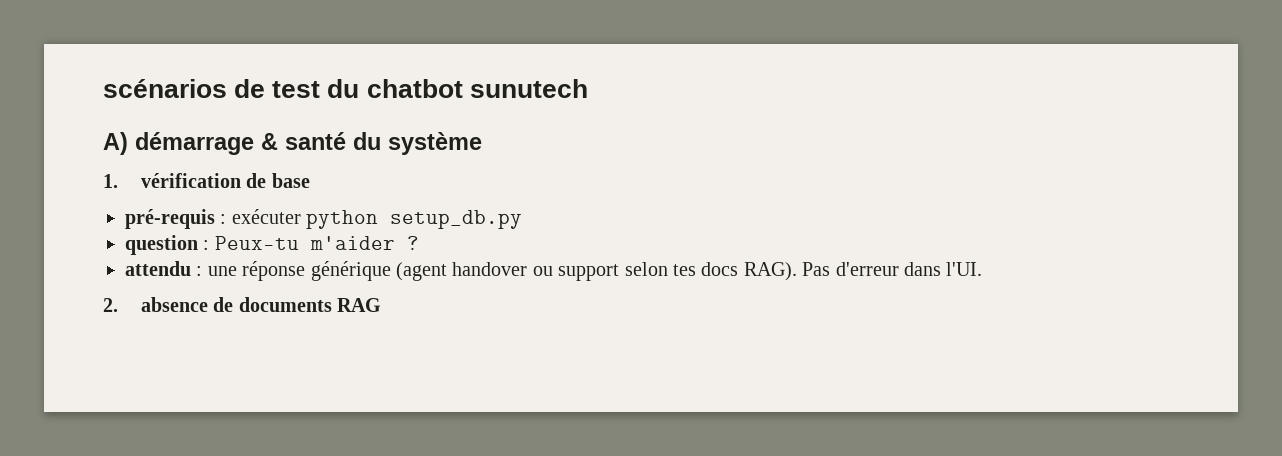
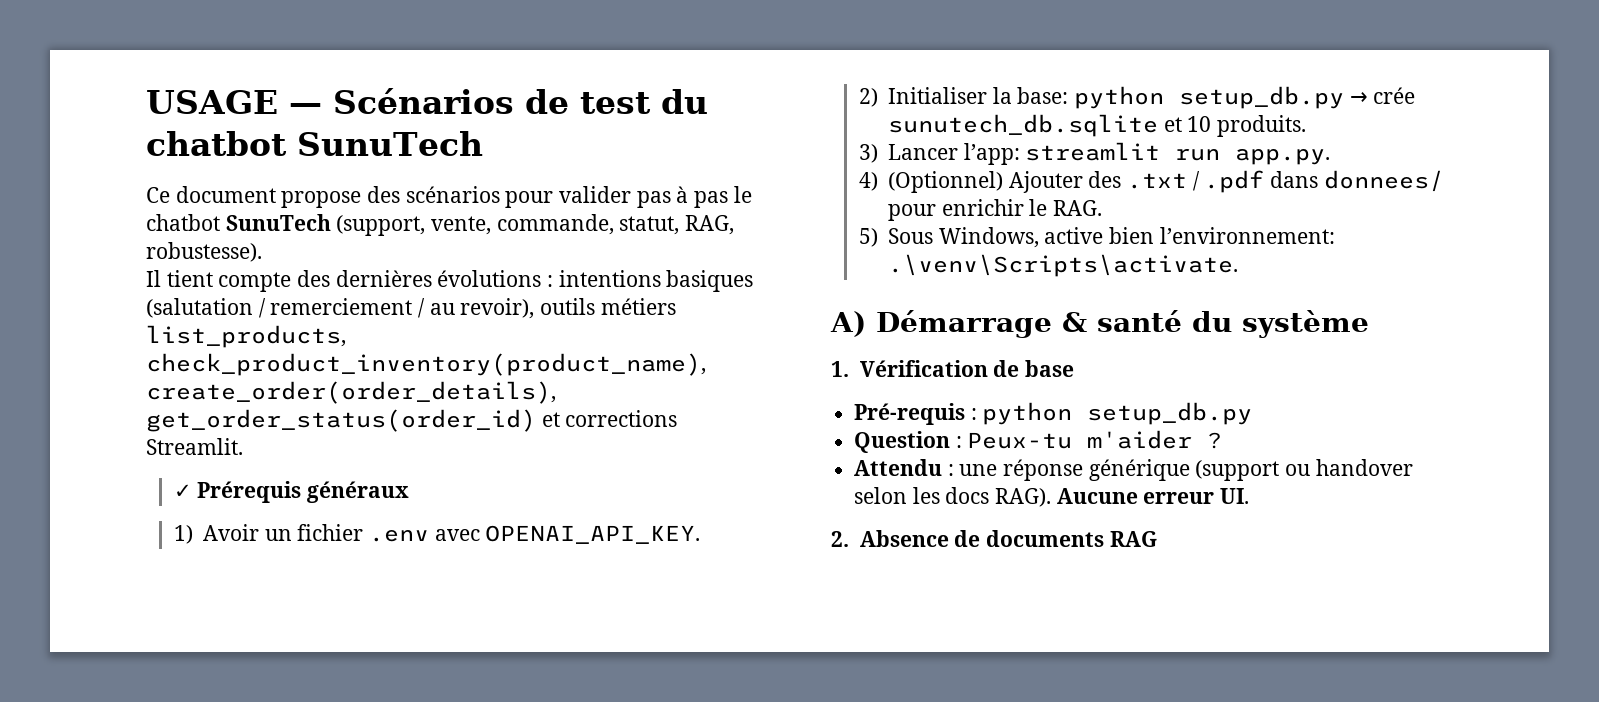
- scénarios de test du chatbot sunutech
+ USAGE — Scénarios de test du chatbot SunuTech
+ Ce document propose des scénarios pour valider pas à pas le chatbot SunuTech (support, vente, commande, statut, RAG, robustesse).
+ Il tient compte des dernières évolutions : intentions basiques (salutation / remerciement / au revoir), outils métiers list_products, check_product_inventory(product_name), create_order(order_details), get_order_status(order_id) et corrections Streamlit.
+ ✓ Prérequis généraux
+ 1) Avoir un fichier .env avec OPENAI_API_KEY.
+ 2) Initialiser la base: python setup_db.py → crée sunutech_db.sqlite et 10 produits.
+ 3) Lancer l’app: streamlit run app.py.
+ 4) (Optionnel) Ajouter des .txt / .pdf dans donnees/ pour enrichir le RAG.
+ 5) Sous Windows, active bien l’environnement: .\venv\Scripts\activate.
- A) démarrage & santé du système
+ A) Démarrage & santé du système
- 1. vérification de base
+ 1. Vérification de base
- pré-requis : exécuter python setup_db.py
+ Pré-requis : python setup_db.py
- question : Peux-tu m'aider ?
+ Question : Peux-tu m'aider ?
- attendu : une réponse générique (agent handover ou support selon tes docs RAG). Pas d'erreur dans l'UI.
+ Attendu : une réponse générique (support ou handover selon les docs RAG). Aucune erreur UI.
- 2. absence de documents RAG
+ 2. Absence de documents RAG

